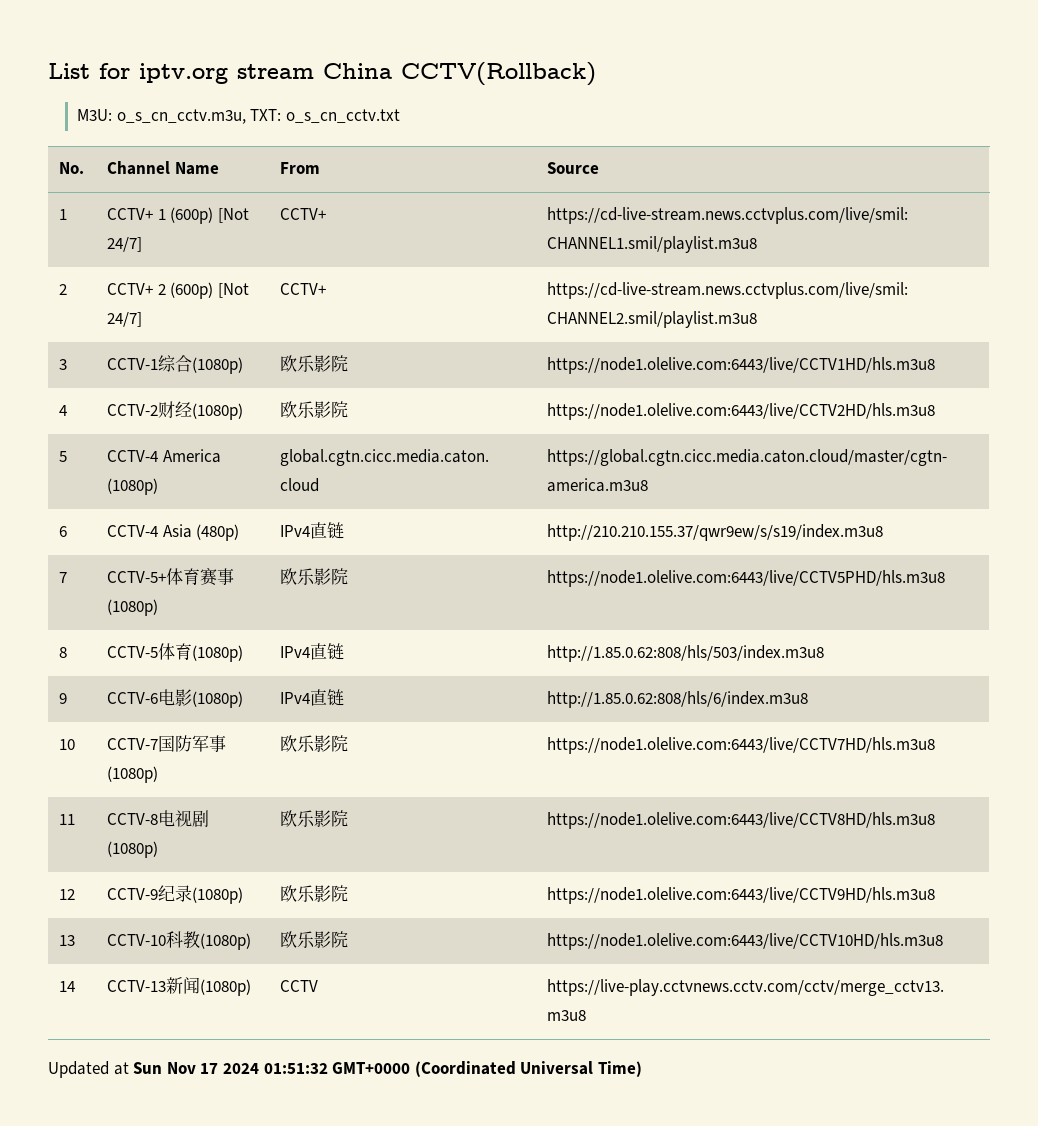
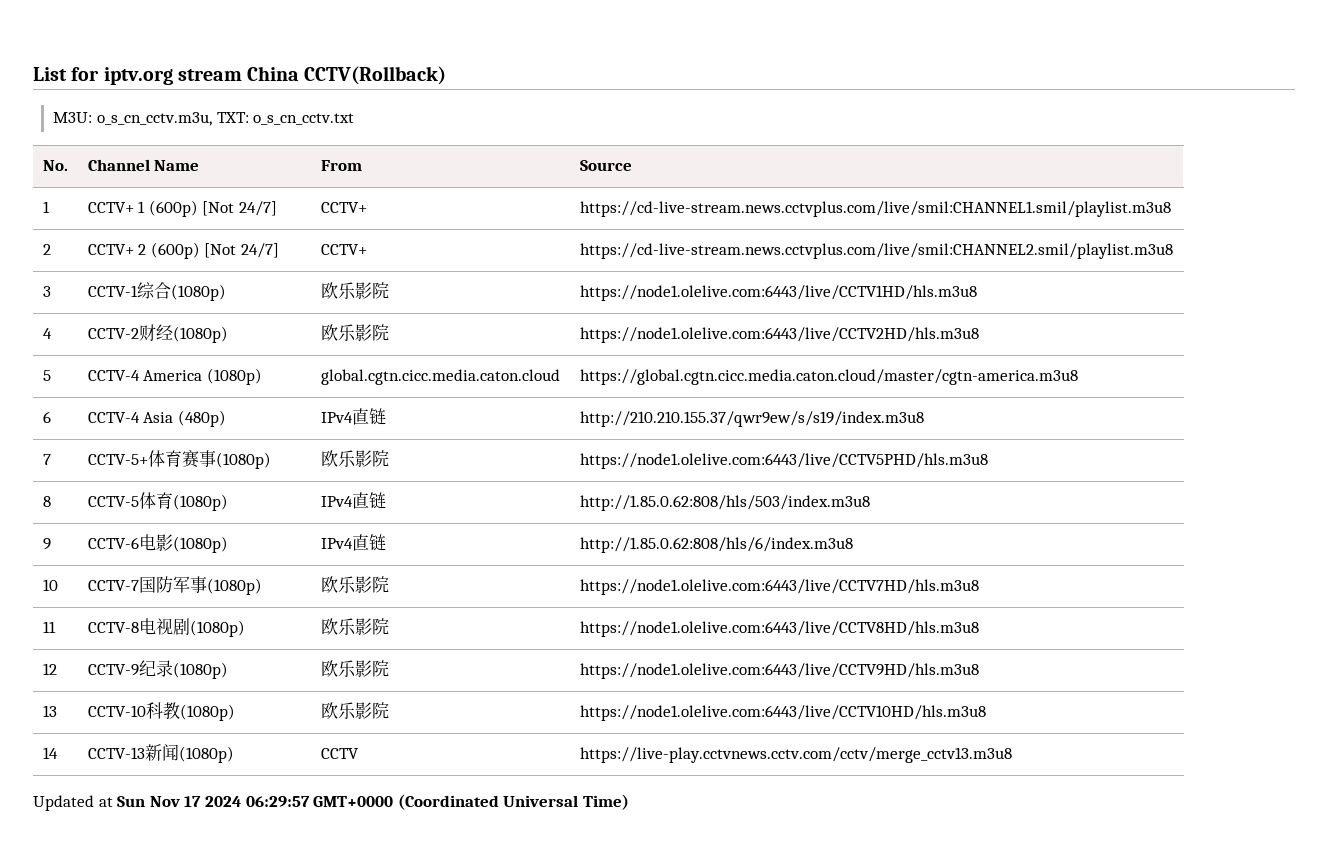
- Updated at Sun Nov 17 2024 01:51:32 GMT+0000 (Coordinated Universal Time)
+ Updated at Sun Nov 17 2024 06:29:57 GMT+0000 (Coordinated Universal Time)

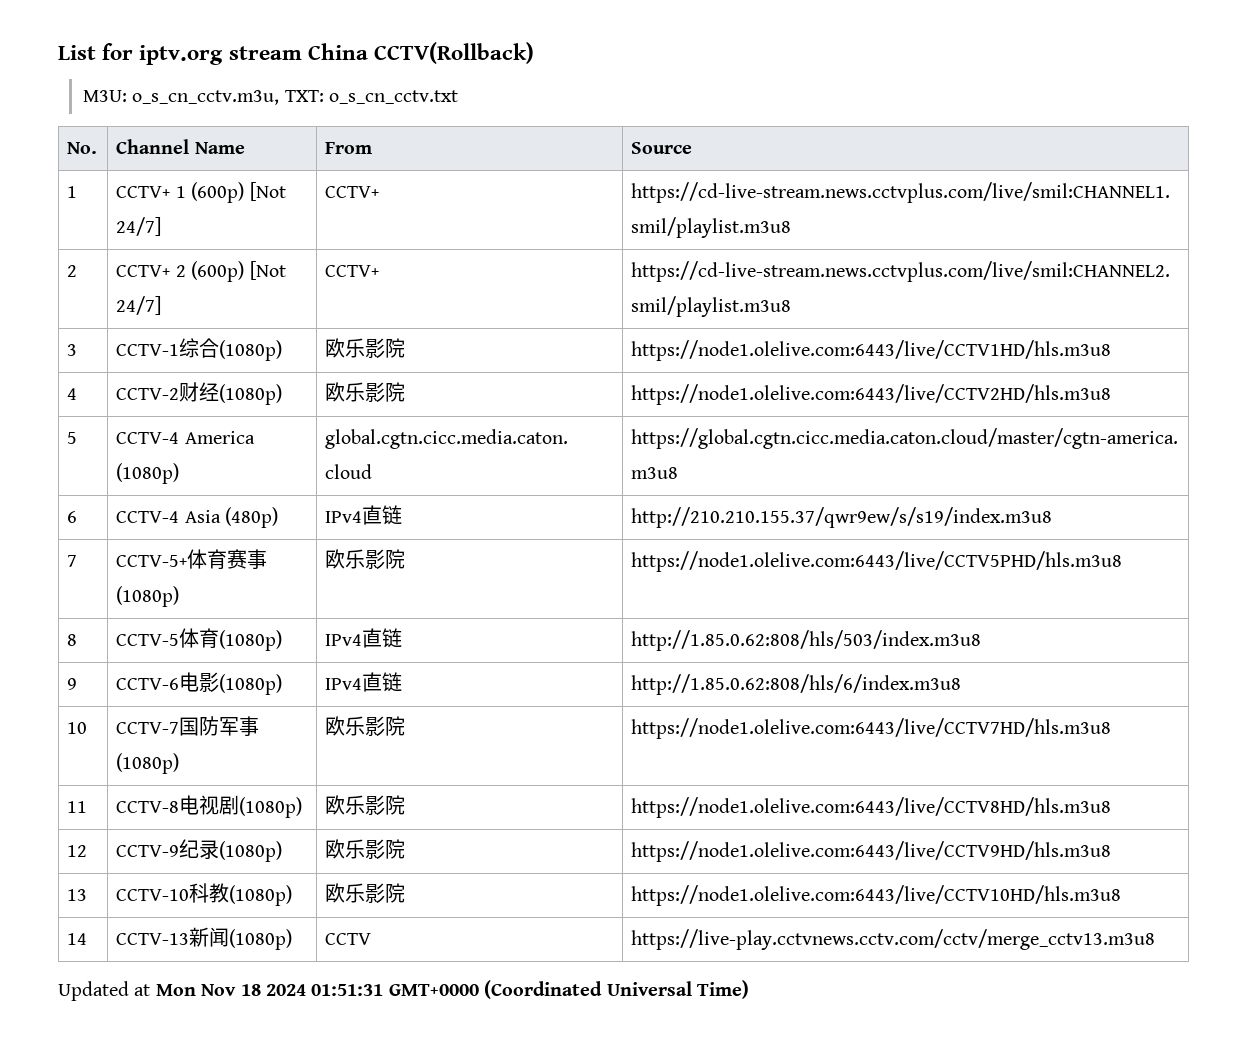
- Updated at Sun Nov 17 2024 06:29:57 GMT+0000 (Coordinated Universal Time)
+ Updated at Mon Nov 18 2024 01:51:31 GMT+0000 (Coordinated Universal Time)

